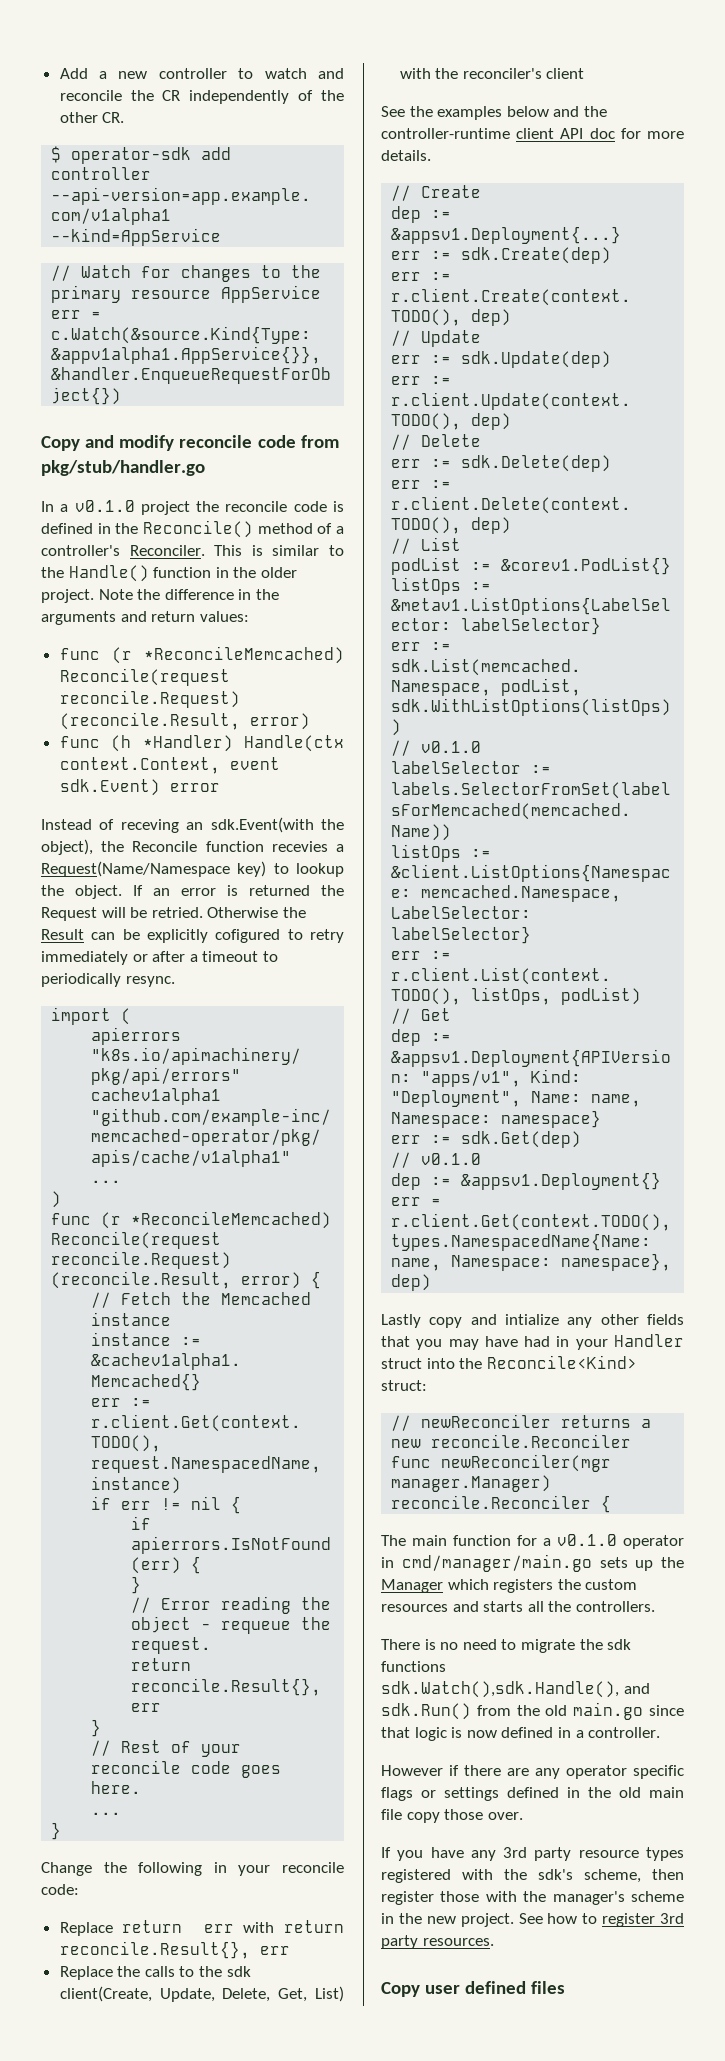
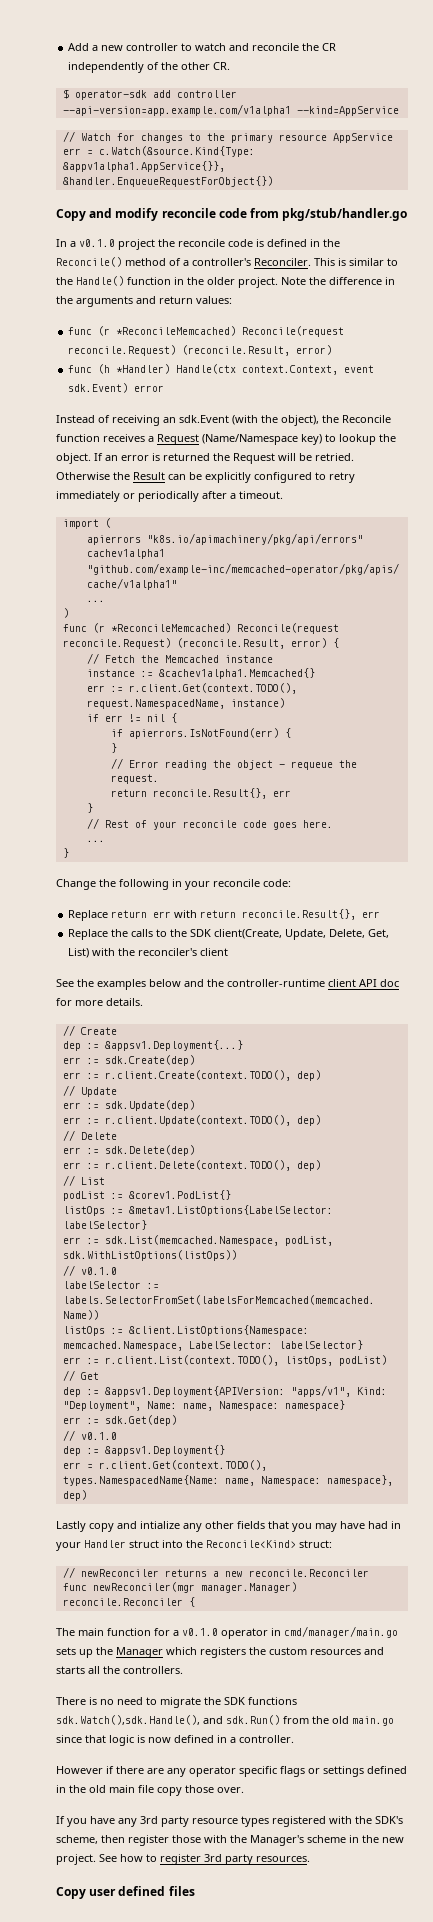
- Instead of receving an sdk.Event(with the object), the Reconcile function recevies a Request(Name/Namespace key) to lookup the object.
+ Instead of receiving an sdk.Event (with the object), the Reconcile function receives a Request (Name/Namespace key) to lookup the object.
- Otherwise the Result can be explicitly cofigured to retry immediately or after a timeout to periodically resync.
+ Otherwise the Result can be explicitly configured to retry immediately or periodically after a timeout.
- Replace the calls to the sdk client(Create, Update, Delete, Get, List) with the reconciler's client
+ Replace the calls to the SDK client(Create, Update, Delete, Get, List) with the reconciler's client
- There is no need to migrate the sdk functions sdk.Watch(),sdk.Handle(), and sdk.Run() from the old main.go since that logic is now defined in a controller.
+ There is no need to migrate the SDK functions sdk.Watch(),sdk.Handle(), and sdk.Run() from the old main.go since that logic is now defined in a controller.
- If you have any 3rd party resource types registered with the sdk's scheme, then register those with the manager's scheme in the new project.
+ If you have any 3rd party resource types registered with the SDK's scheme, then register those with the Manager's scheme in the new project.

